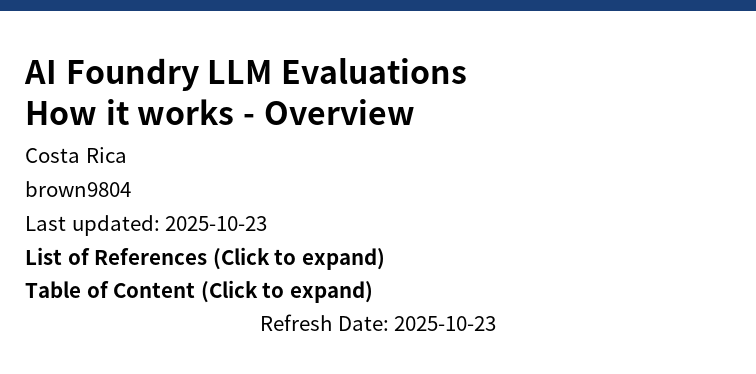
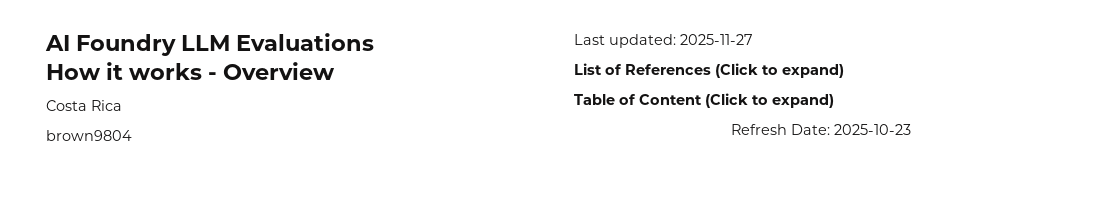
- Last updated: 2025-10-23
+ Last updated: 2025-11-27

